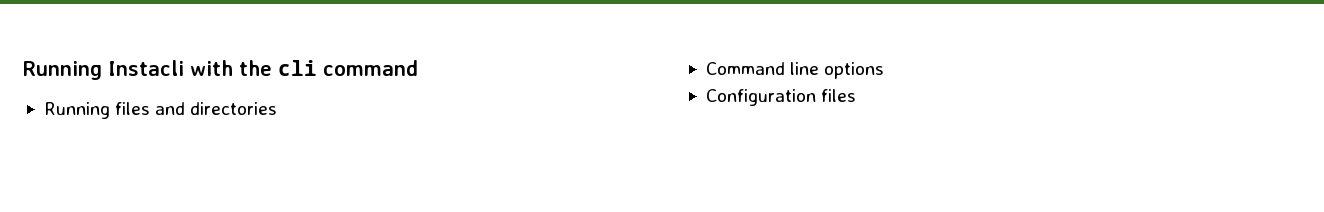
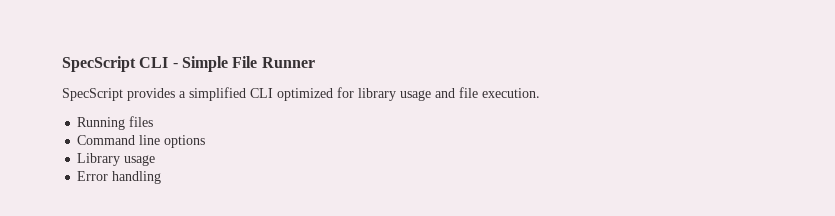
- Running Instacli with the cli command
+ SpecScript CLI - Simple File Runner
+ SpecScript provides a simplified CLI optimized for library usage and file execution.
- Running files and directories
+ Running files
- Configuration files
+ Library usage
+ Error handling

